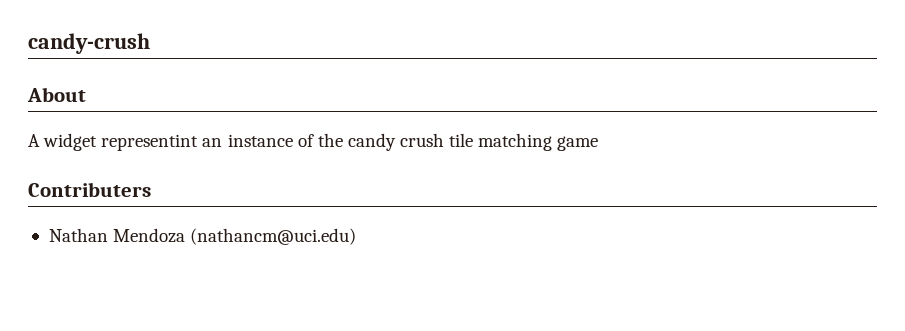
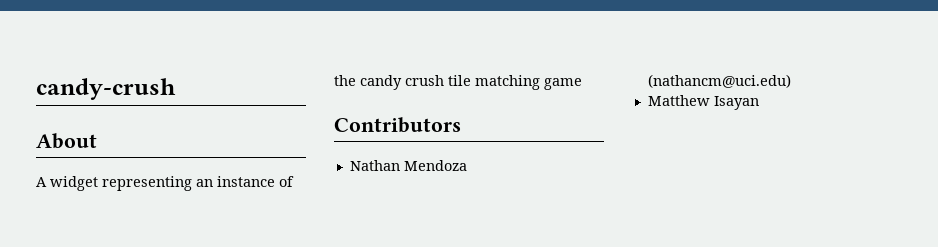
- A widget representint an instance of the candy crush tile matching game
+ A widget representing an instance of the candy crush tile matching game
- Contributers
+ Contributors
+ Matthew Isayan

